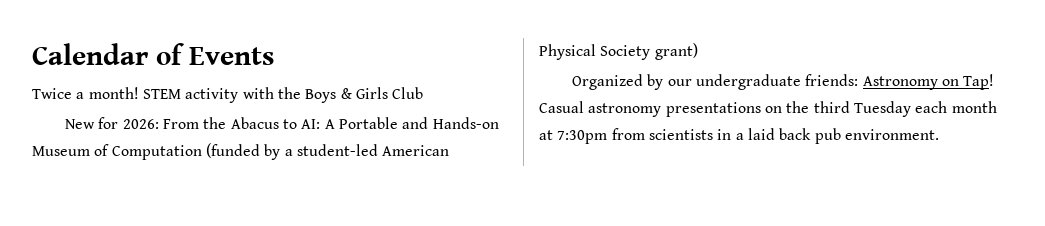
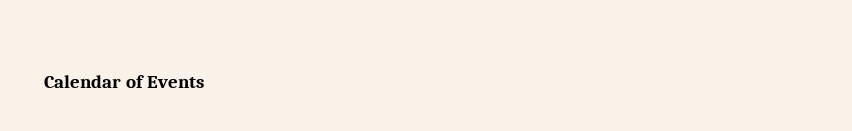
- Twice a month! STEM activity with the Boys & Girls Club
- New for 2026: From the Abacus to AI: A Portable and Hands-on Museum of Computation (funded by a student-led American Physical Society grant)
- Organized by our undergraduate friends: Astronomy on Tap! Casual astronomy presentations on the third Tuesday each month at 7:30pm from scientists in a laid back pub environment.

